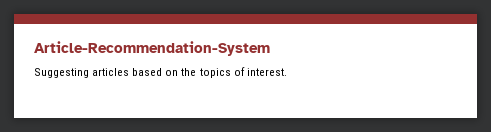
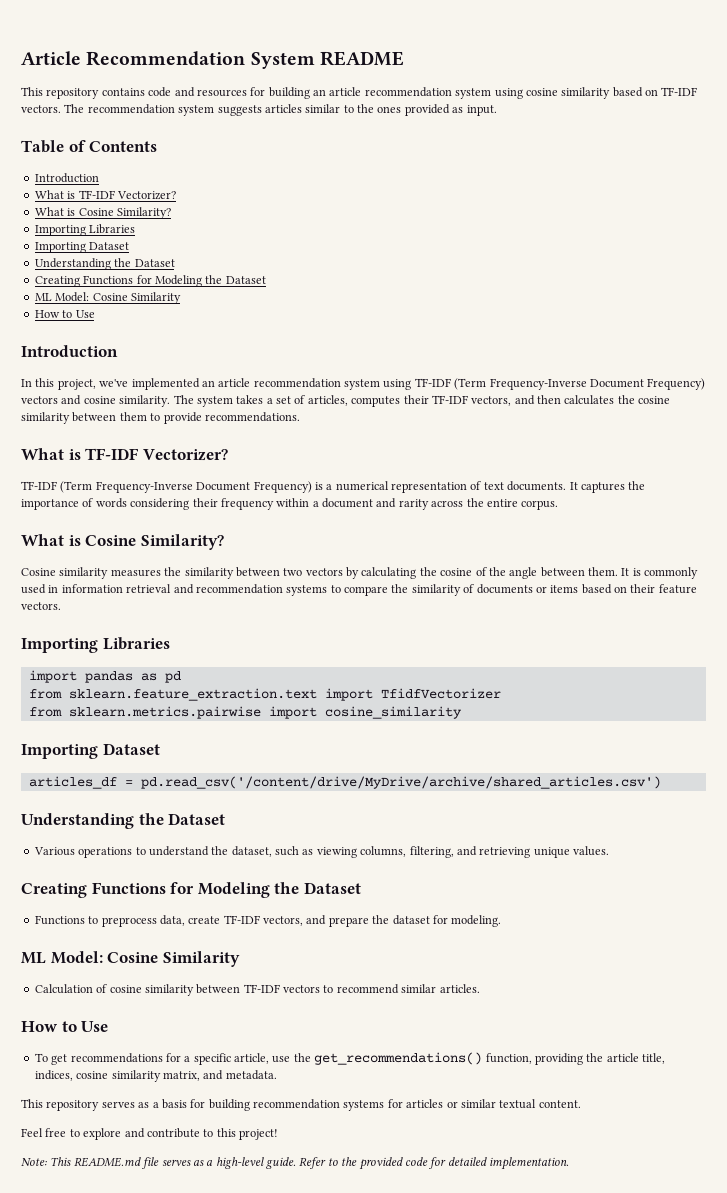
- Article-Recommendation-System
- Suggesting articles based on the topics of interest.
+ Article Recommendation System README
+ This repository contains code and resources for building an article recommendation system using cosine similarity based on TF-IDF vectors. The recommendation system suggests articles similar to the ones provided as input.
+ Table of Contents
+ Introduction
+ What is TF-IDF Vectorizer?
+ What is Cosine Similarity?
+ Importing Libraries
+ Importing Dataset
+ Understanding the Dataset
+ Creating Functions for Modeling the Dataset
+ ML Model: Cosine Similarity
+ How to Use
+ Introduction
+ In this project, we've implemented an article recommendation system using TF-IDF (Term Frequency-Inverse Document Frequency) vectors and cosine similarity. The system takes a set of articles, computes their TF-IDF vectors, and then calculates the cosine similarity between them to provide recommendations.
+ What is TF-IDF Vectorizer?
+ TF-IDF (Term Frequency-Inverse Document Frequency) is a numerical representation of text documents. It captures the importance of words considering their frequency within a document and rarity across the entire corpus.
+ What is Cosine Similarity?
+ Cosine similarity measures the similarity between two vectors by calculating the cosine of the angle between them. It is commonly used in information retrieval and recommendation systems to compare the similarity of documents or items based on their feature vectors.
+ Importing Libraries
+ import pandas as pd
+ from sklearn.feature_extraction.text import TfidfVectorizer
+ from sklearn.metrics.pairwise import cosine_similarity
+ Importing Dataset
+ articles_df = pd.read_csv('/content/drive/MyDrive/archive/shared_articles.csv')
+ Understanding the Dataset
+ Various operations to understand the dataset, such as viewing columns, filtering, and retrieving unique values.
+ Creating Functions for Modeling the Dataset
+ Functions to preprocess data, create TF-IDF vectors, and prepare the dataset for modeling.
+ ML Model: Cosine Similarity
+ Calculation of cosine similarity between TF-IDF vectors to recommend similar articles.
+ How to Use
+ To get recommendations for a specific article, use the get_recommendations() function, providing the article title, indices, cosine similarity matrix, and metadata.
+ This repository serves as a basis for building recommendation systems for articles or similar textual content.
+ Feel free to explore and contribute to this project!
+ Note: This README.md file serves as a high-level guide. Refer to the provided code for detailed implementation.

